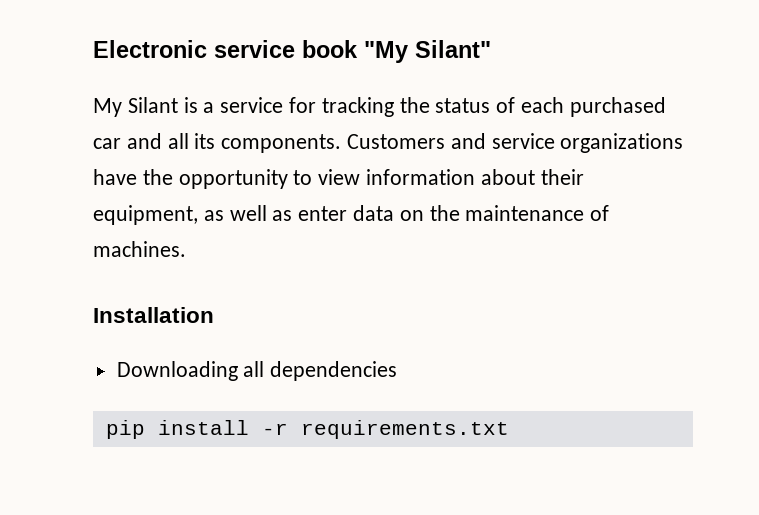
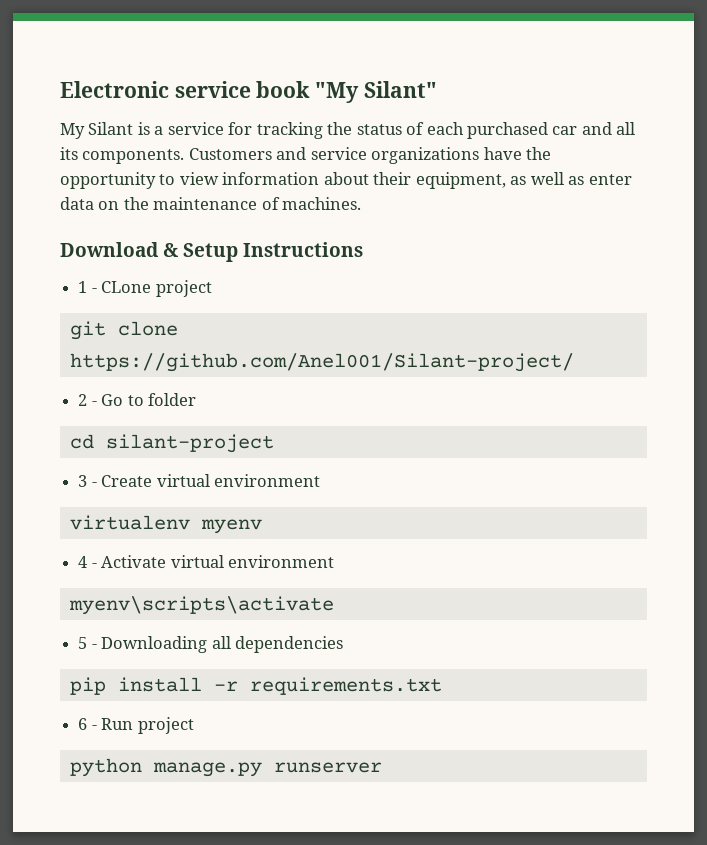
- Installation
- Downloading all dependencies
+ Download & Setup Instructions
+ 1 - CLone project
+ git clone https://github.com/Anel001/Silant-project/
+ 2 - Go to folder
+ cd silant-project
+ 3 - Create virtual environment
+ virtualenv myenv
+ 4 - Activate virtual environment
+ myenv\scripts\activate
+ 5 - Downloading all dependencies
+ 6 - Run project
+ python manage.py runserver

